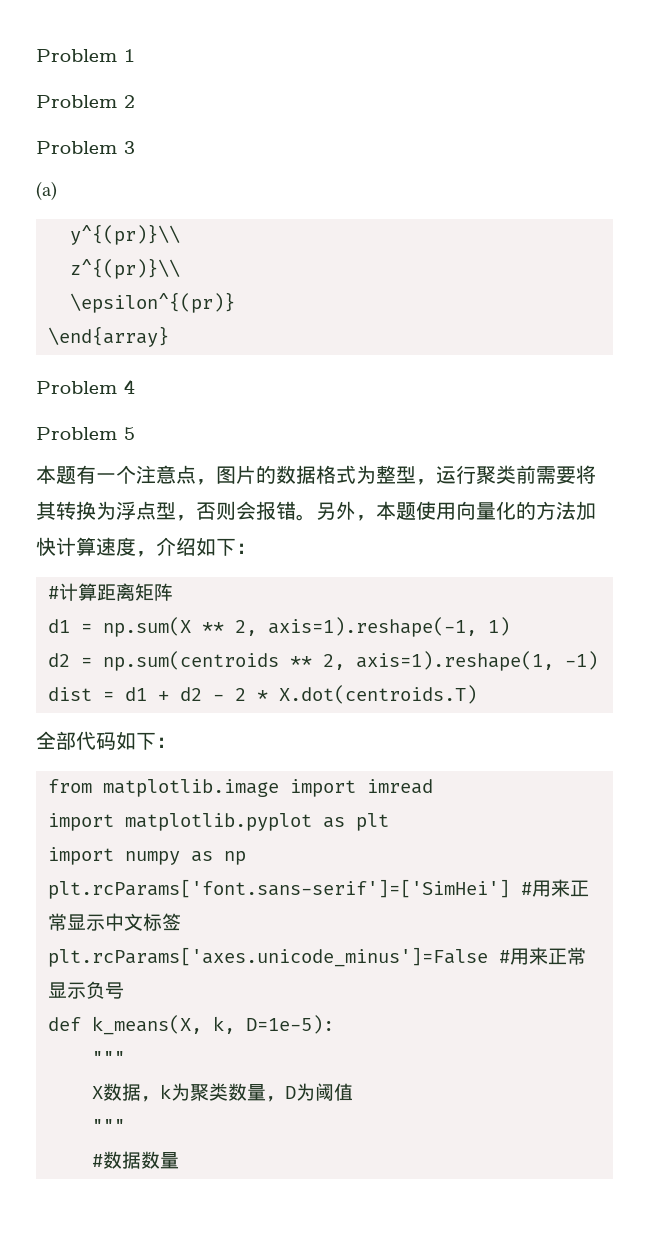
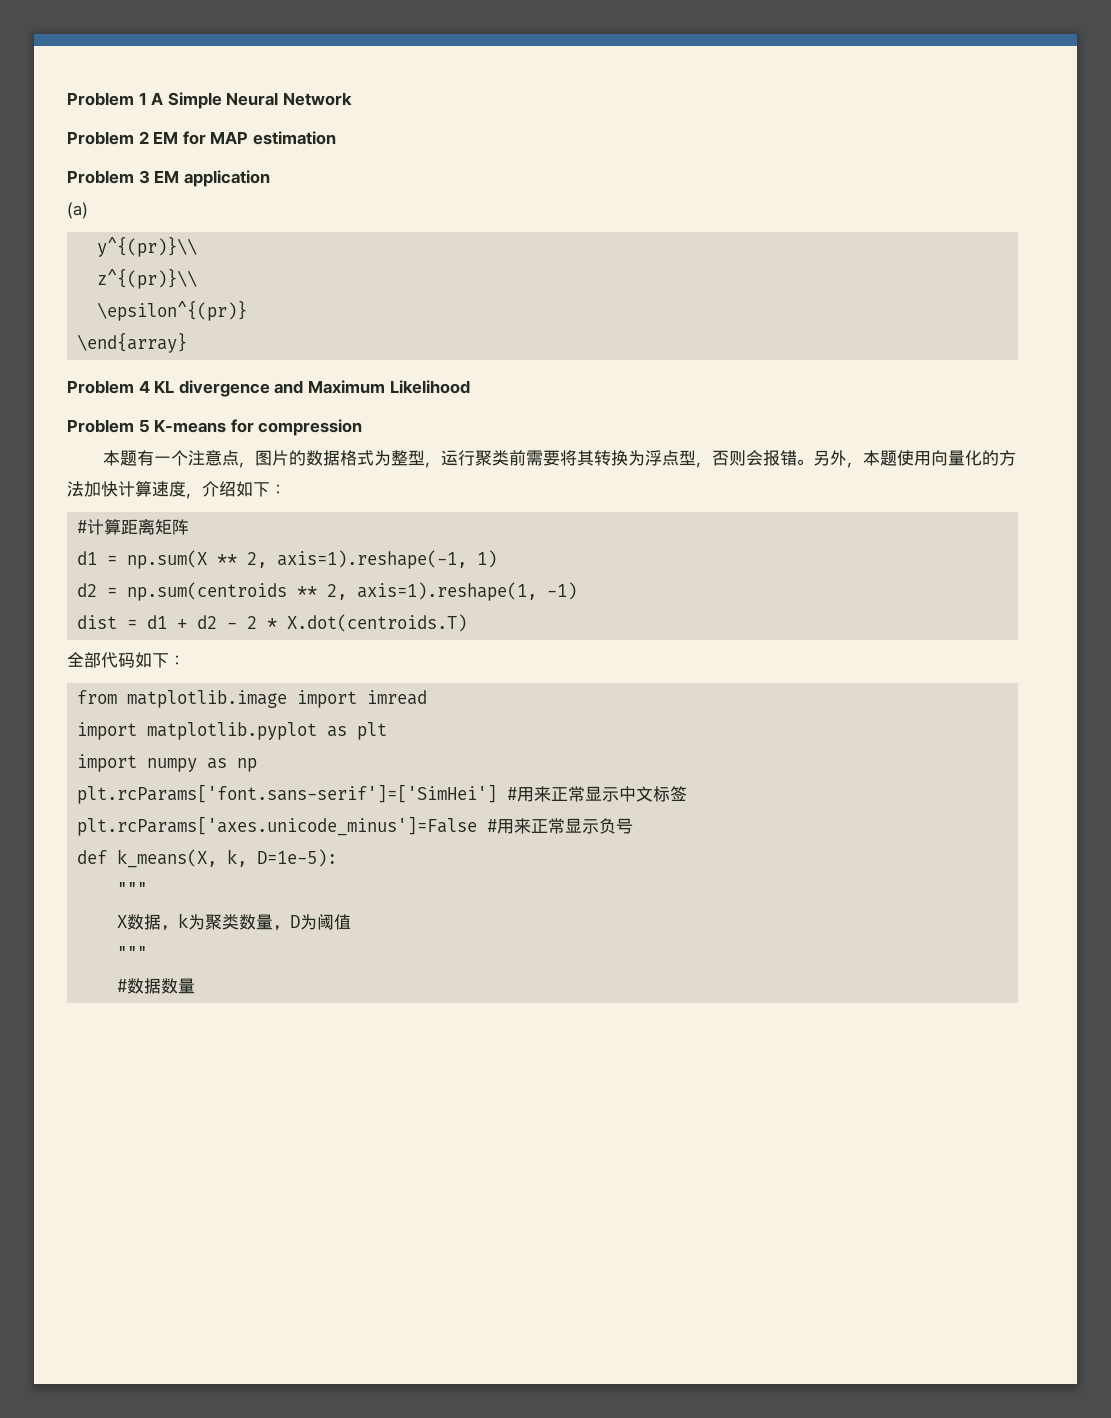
- Problem 1
- Problem 2
+ Problem 1 A Simple Neural Network
+ Problem 2 EM for MAP estimation
- Problem 3
+ Problem 3 EM application
- Problem 4
+ Problem 4 KL divergence and Maximum Likelihood
- Problem 5
+ Problem 5 K-means for compression

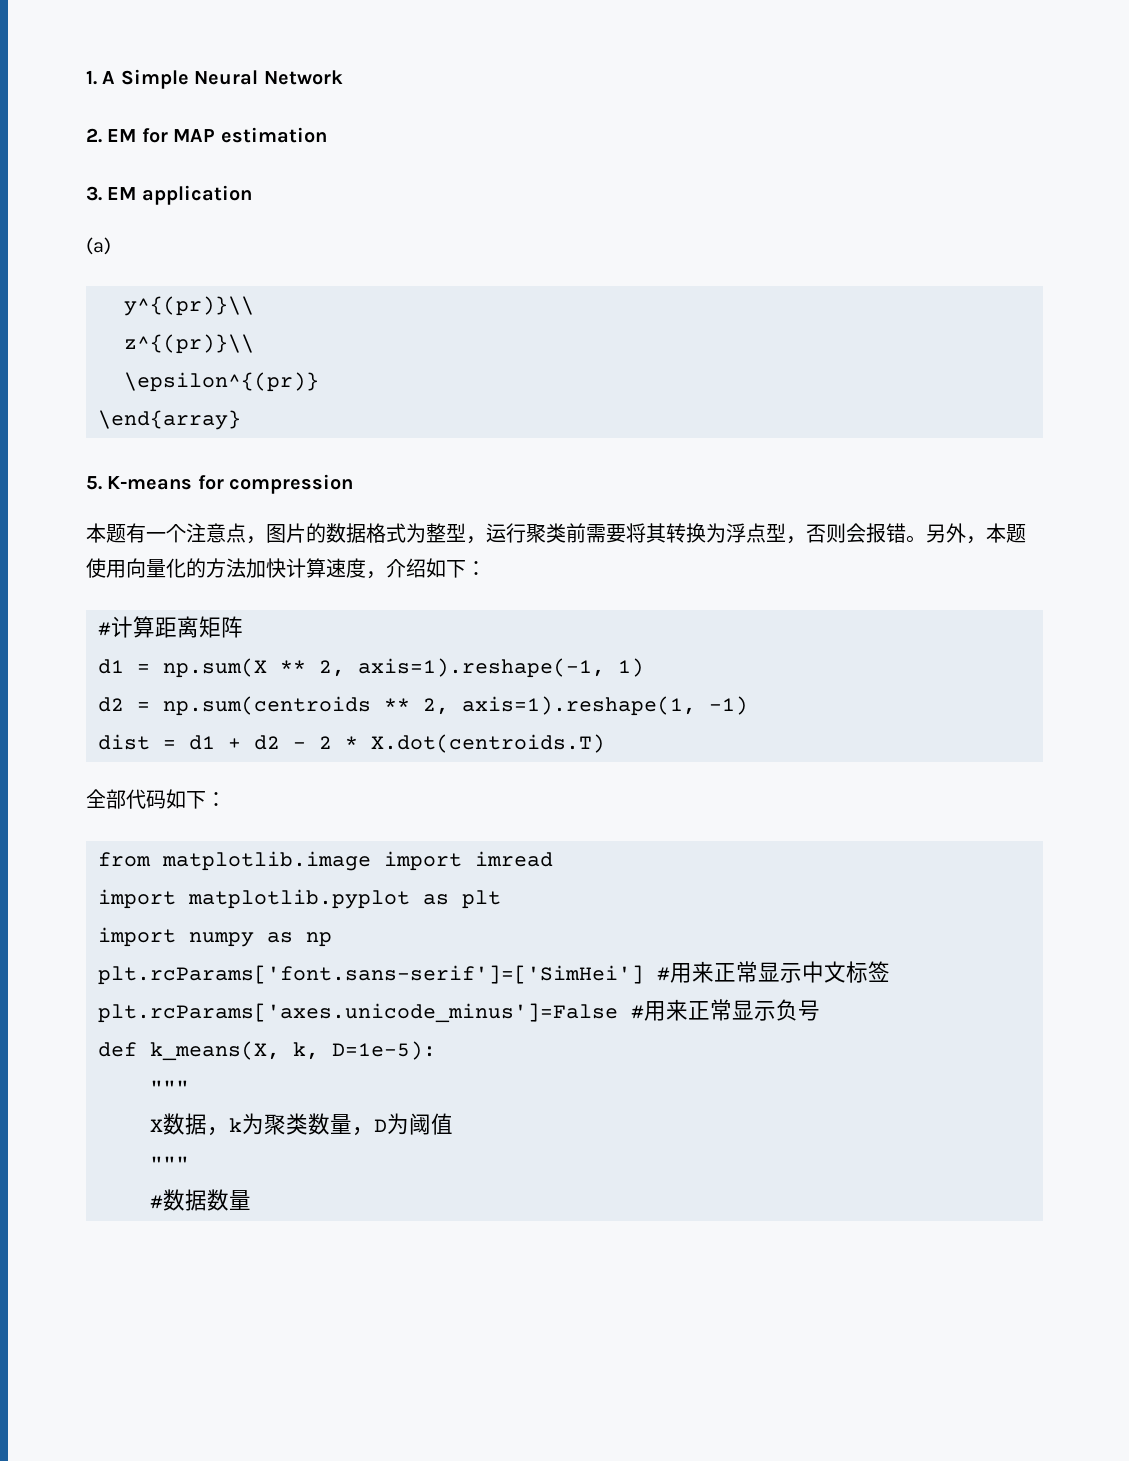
- Problem 1 A Simple Neural Network
+ 1. A Simple Neural Network
- Problem 2 EM for MAP estimation
+ 2. EM for MAP estimation
- Problem 3 EM application
+ 3. EM application
- Problem 4 KL divergence and Maximum Likelihood
- Problem 5 K-means for compression
+ 5. K-means for compression

